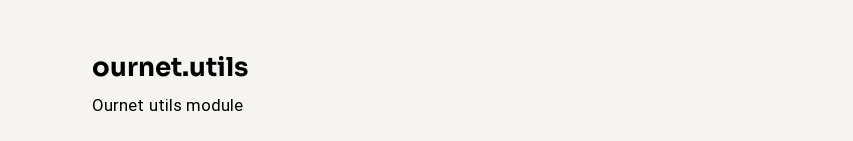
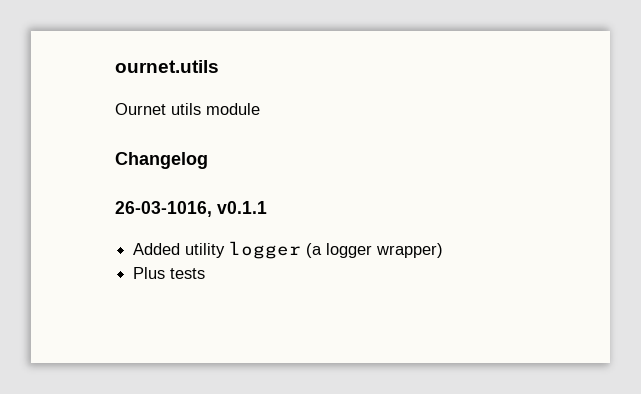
+ Changelog
+ 26-03-1016, v0.1.1
+ Added utility logger (a logger wrapper)
+ Plus tests

